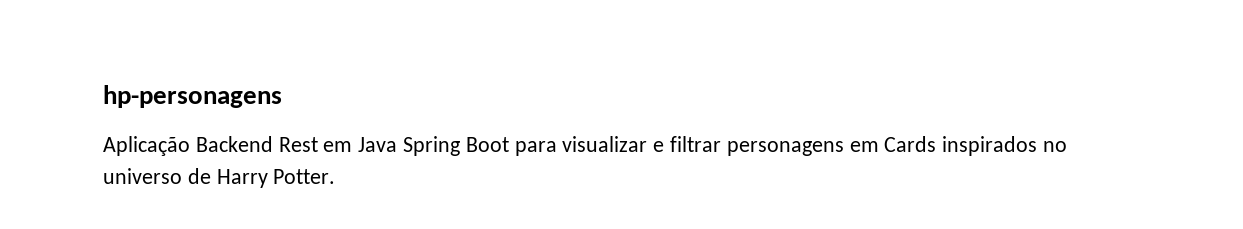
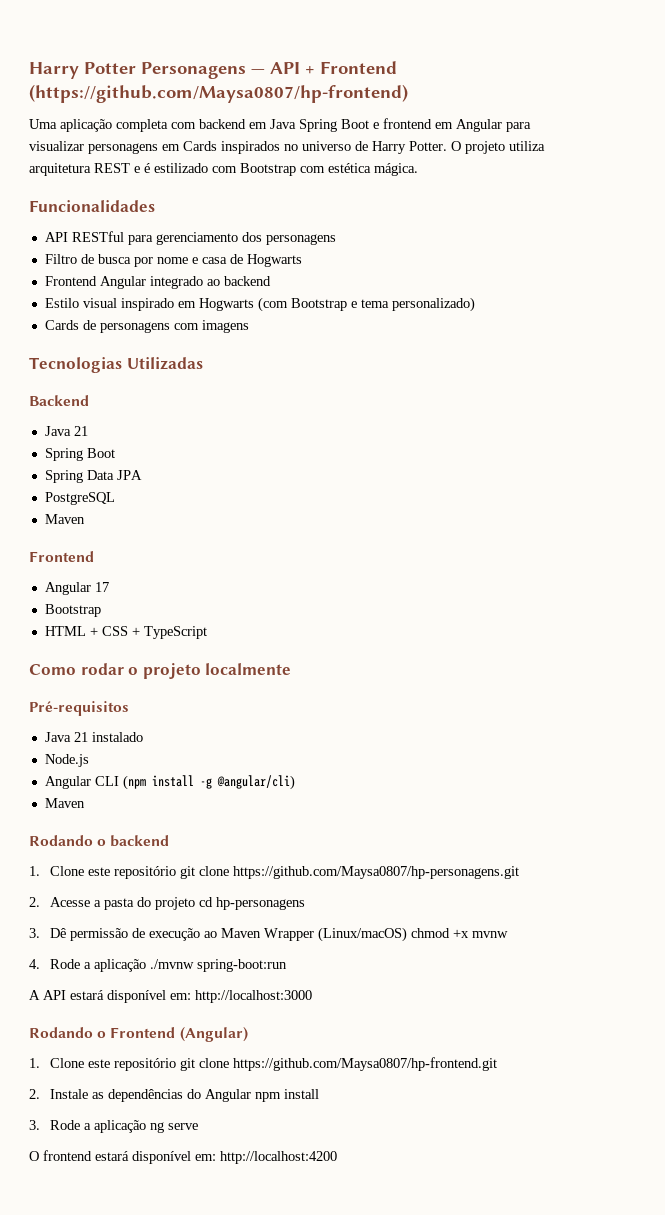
- hp-personagens
- Aplicação Backend Rest em Java Spring Boot para visualizar e filtrar personagens em Cards inspirados no universo de Harry Potter.
+ Harry Potter Personagens — API + Frontend (https://github.com/Maysa0807/hp-frontend)
+ Uma aplicação completa com backend em Java Spring Boot e frontend em Angular para visualizar personagens em Cards inspirados no universo de Harry Potter.
+ O projeto utiliza arquitetura REST e é estilizado com Bootstrap com estética mágica.
+ Funcionalidades
+ API RESTful para gerenciamento dos personagens
+ Filtro de busca por nome e casa de Hogwarts
+ Frontend Angular integrado ao backend
+ Estilo visual inspirado em Hogwarts (com Bootstrap e tema personalizado)
+ Cards de personagens com imagens
+ Tecnologias Utilizadas
+ Backend
+ Java 21
+ Spring Boot
+ Spring Data JPA
+ PostgreSQL
+ Maven
+ Frontend
+ Angular 17
+ Bootstrap
+ HTML + CSS + TypeScript
+ Como rodar o projeto localmente
+ Pré-requisitos
+ Java 21 instalado
+ Node.js
+ Angular CLI (npm install -g @angular/cli)
+ Maven
+ Rodando o backend
+ 1. Clone este repositório git clone https://github.com/Maysa0807/hp-personagens.git
+ 2. Acesse a pasta do projeto cd hp-personagens
+ 3. Dê permissão de execução ao Maven Wrapper (Linux/macOS) chmod +x mvnw
+ 4. Rode a aplicação ./mvnw spring-boot:run
+ A API estará disponível em: http://localhost:3000
+ Rodando o Frontend (Angular)
+ 1. Clone este repositório git clone https://github.com/Maysa0807/hp-frontend.git
+ 2. Instale as dependências do Angular npm install
+ 3. Rode a aplicação ng serve
+ O frontend estará disponível em: http://localhost:4200

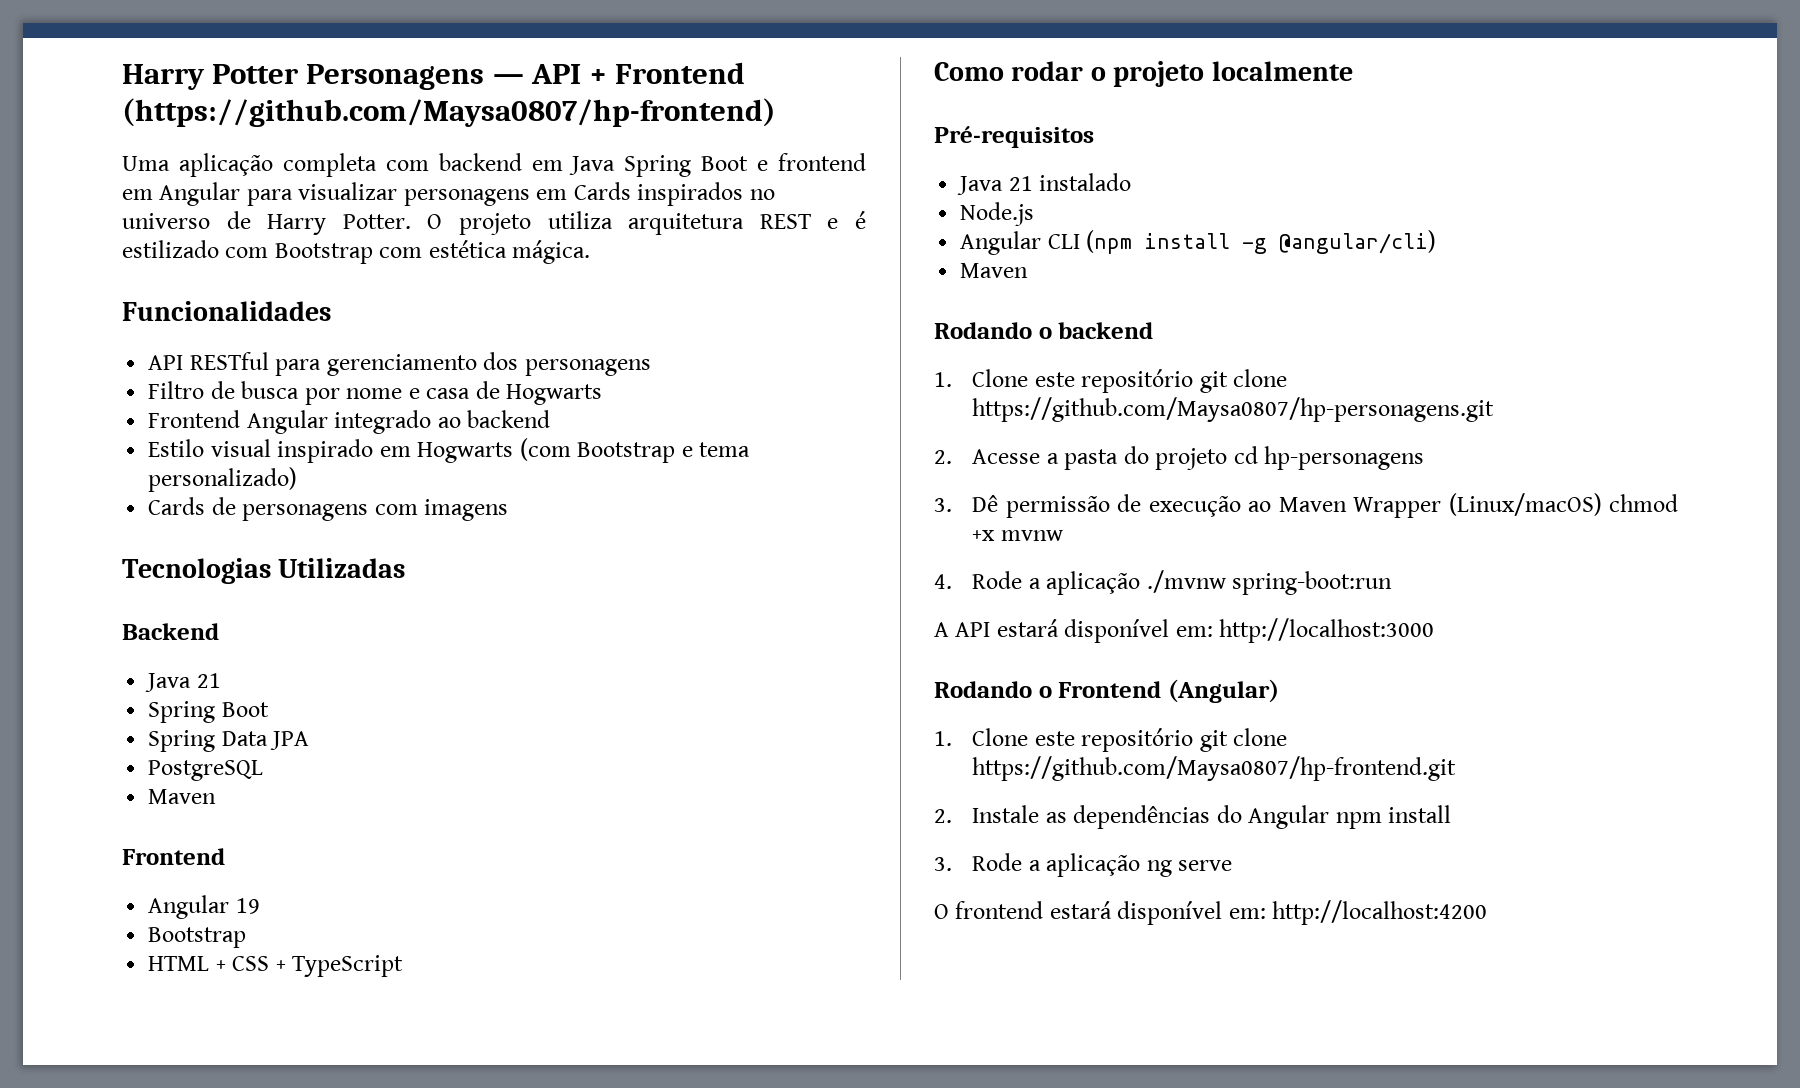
- Angular 17
+ Angular 19

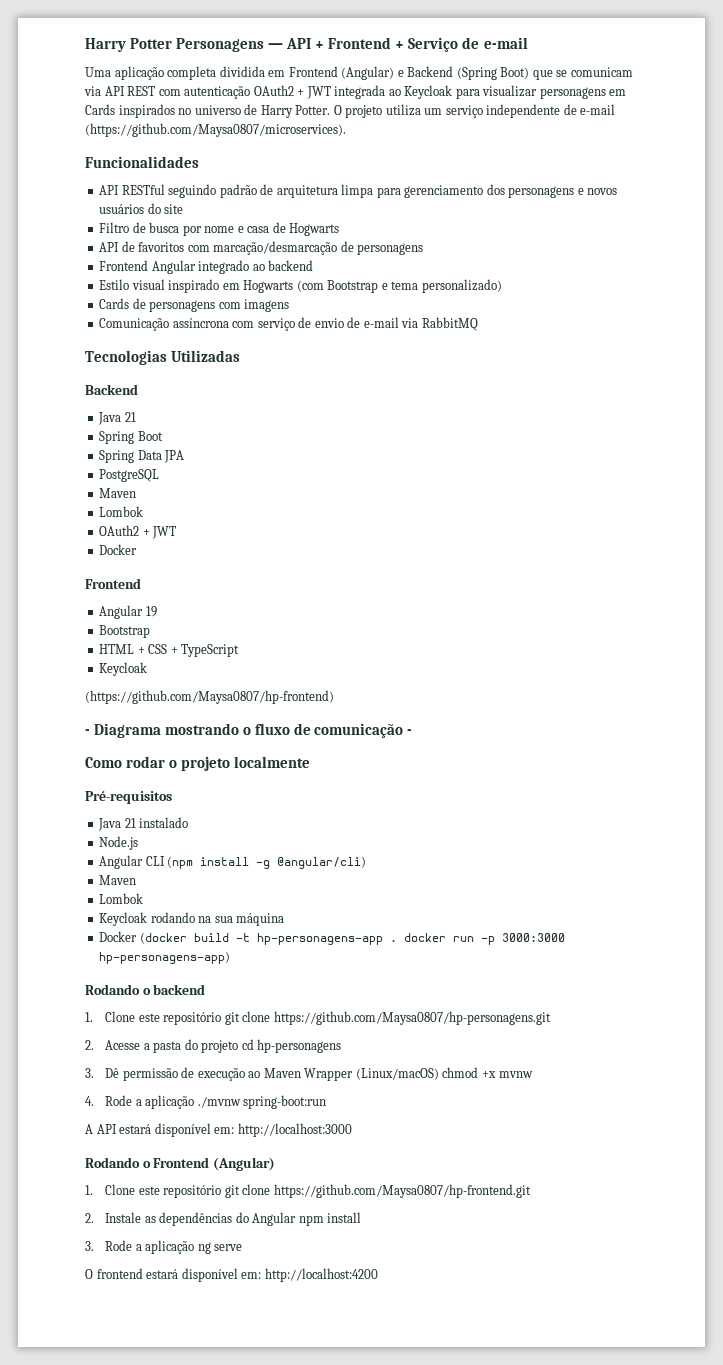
- Harry Potter Personagens — API + Frontend (https://github.com/Maysa0807/hp-frontend)
+ Harry Potter Personagens — API + Frontend + Serviço de e-mail
- Uma aplicação completa com backend em Java Spring Boot e frontend em Angular para visualizar personagens em Cards inspirados no universo de Harry Potter.
+ Uma aplicação completa dividida em Frontend (Angular) e Backend (Spring Boot) que se comunicam via API REST com autenticação OAuth2 + JWT integrada ao Keycloak para visualizar personagens em Cards inspirados no universo de Harry Potter.
- O projeto utiliza arquitetura REST e é estilizado com Bootstrap com estética mágica.
+ O projeto utiliza um serviço independente de e-mail (https://github.com/Maysa0807/microservices).
  Funcionalidades
- API RESTful para gerenciamento dos personagens
+ API RESTful seguindo padrão de arquitetura limpa para gerenciamento dos personagens e novos usuários do site
+ API de favoritos com marcação/desmarcação de personagens
+ Comunicação assíncrona com serviço de envio de e-mail via RabbitMQ
  PostgreSQL
  Maven
+ Lombok
+ OAuth2 + JWT
+ Docker
  HTML + CSS + TypeScript
+ Keycloak
+ (https://github.com/Maysa0807/hp-frontend)
+ - Diagrama mostrando o fluxo de comunicação -
  Angular CLI (npm install -g @angular/cli)
  Maven
+ Lombok
+ Keycloak rodando na sua máquina
+ Docker (docker build -t hp-personagens-app . docker run -p 3000:3000 hp-personagens-app)

